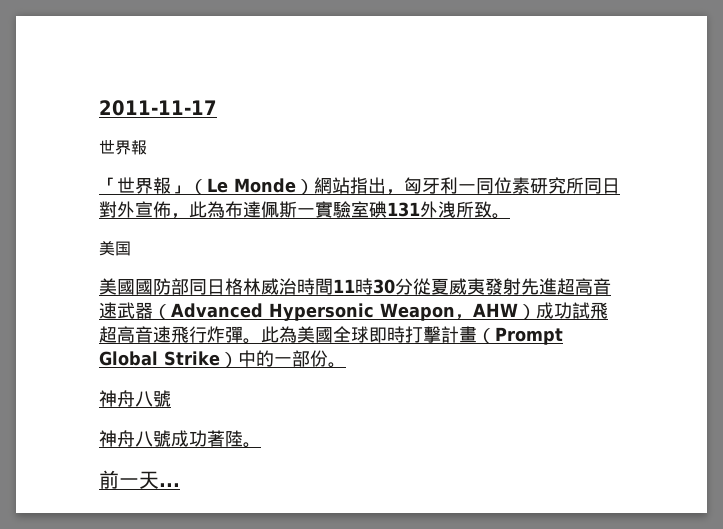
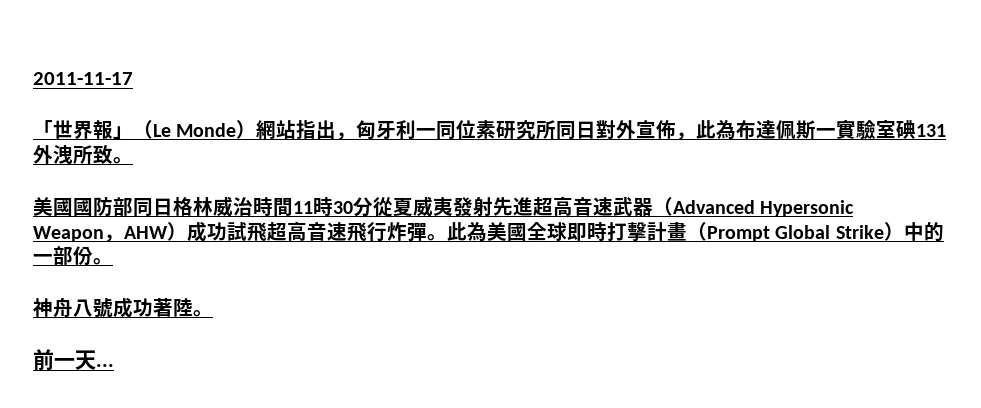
  2011-11-17
- 世界報
- 美国
  此為美國全球即時打擊計畫（Prompt Global Strike）中的一部份。
- 神舟八號

